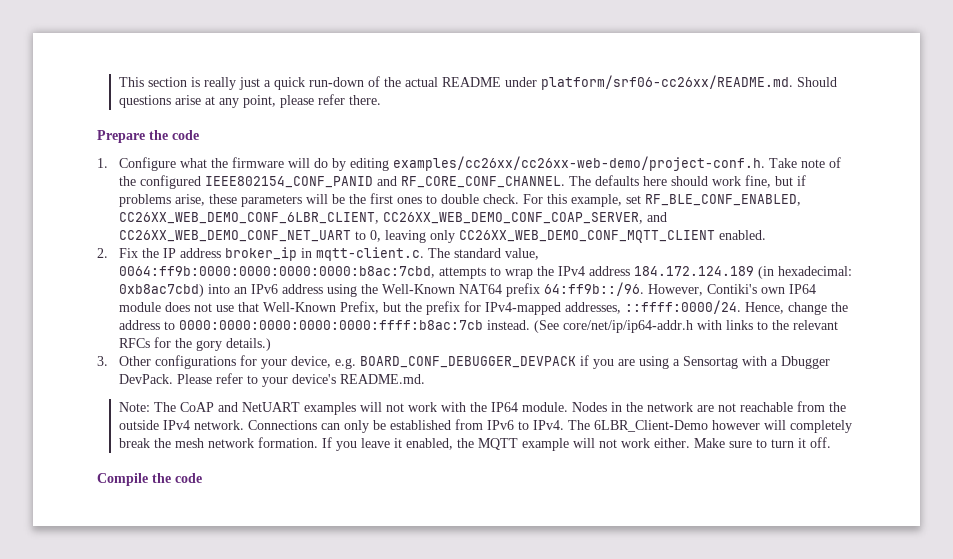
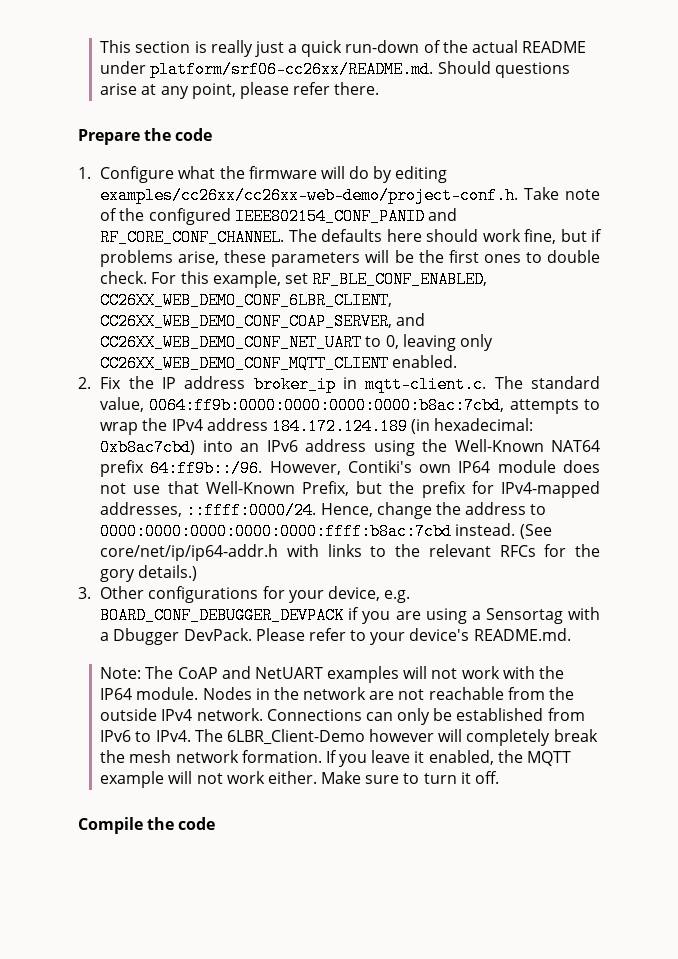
- Hence, change the address to 0000:0000:0000:0000:0000:ffff:b8ac:7cb instead.
+ Hence, change the address to 0000:0000:0000:0000:0000:ffff:b8ac:7cbd instead.

